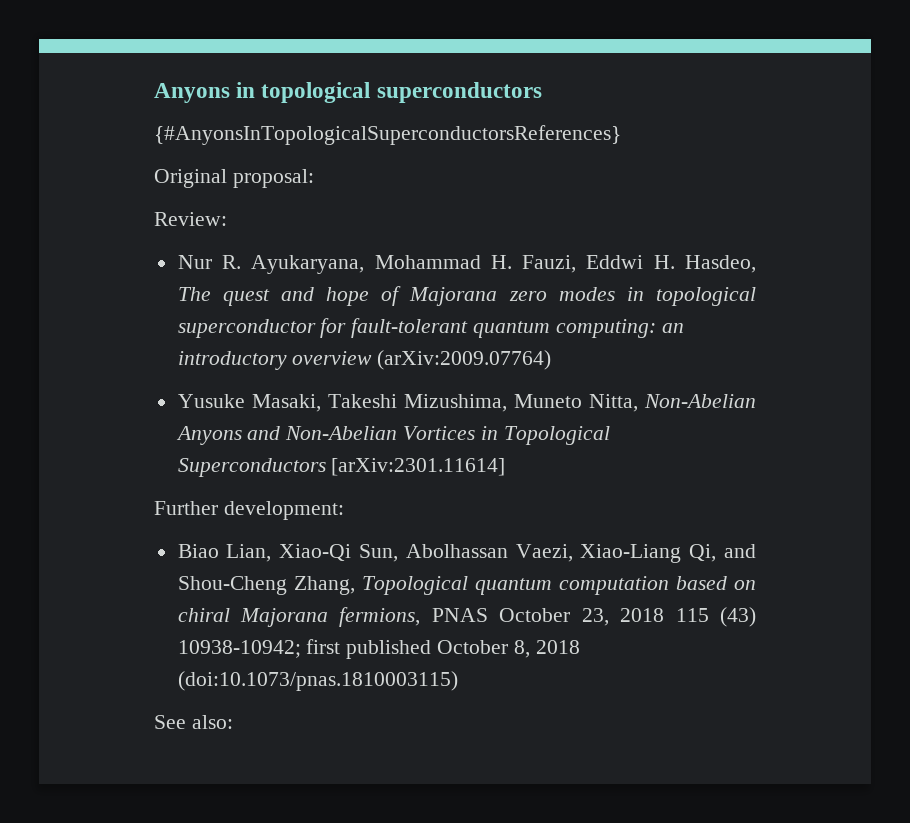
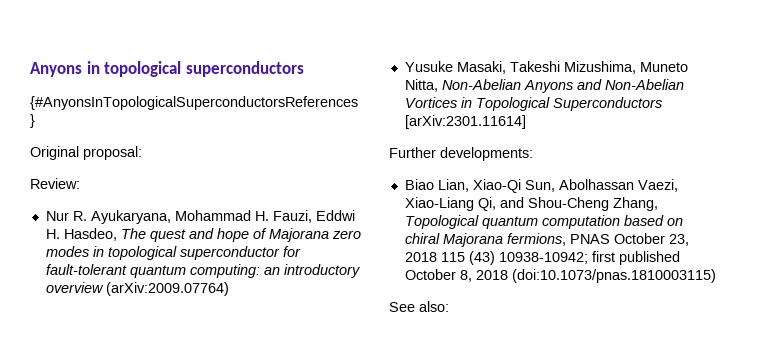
- Further development:
+ Further developments:

